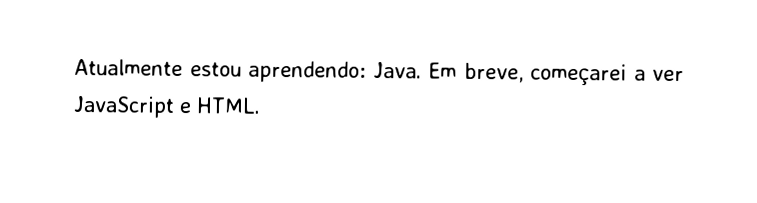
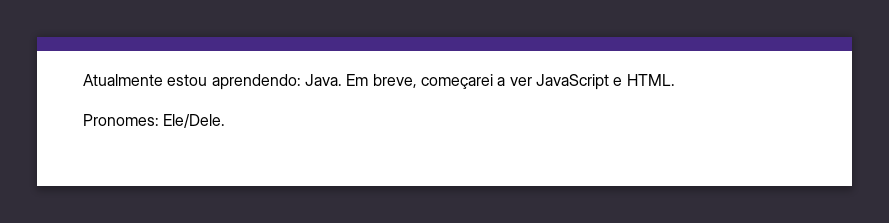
+ Pronomes: Ele/Dele.

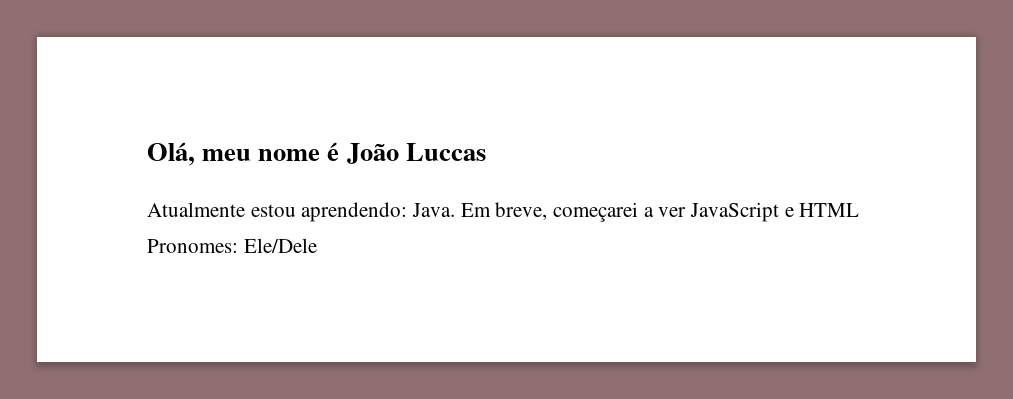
+ Olá, meu nome é João Luccas
- Em breve, começarei a ver JavaScript e HTML.
- Pronomes: Ele/Dele.
+ Em breve, começarei a ver JavaScript e HTML Pronomes: Ele/Dele

